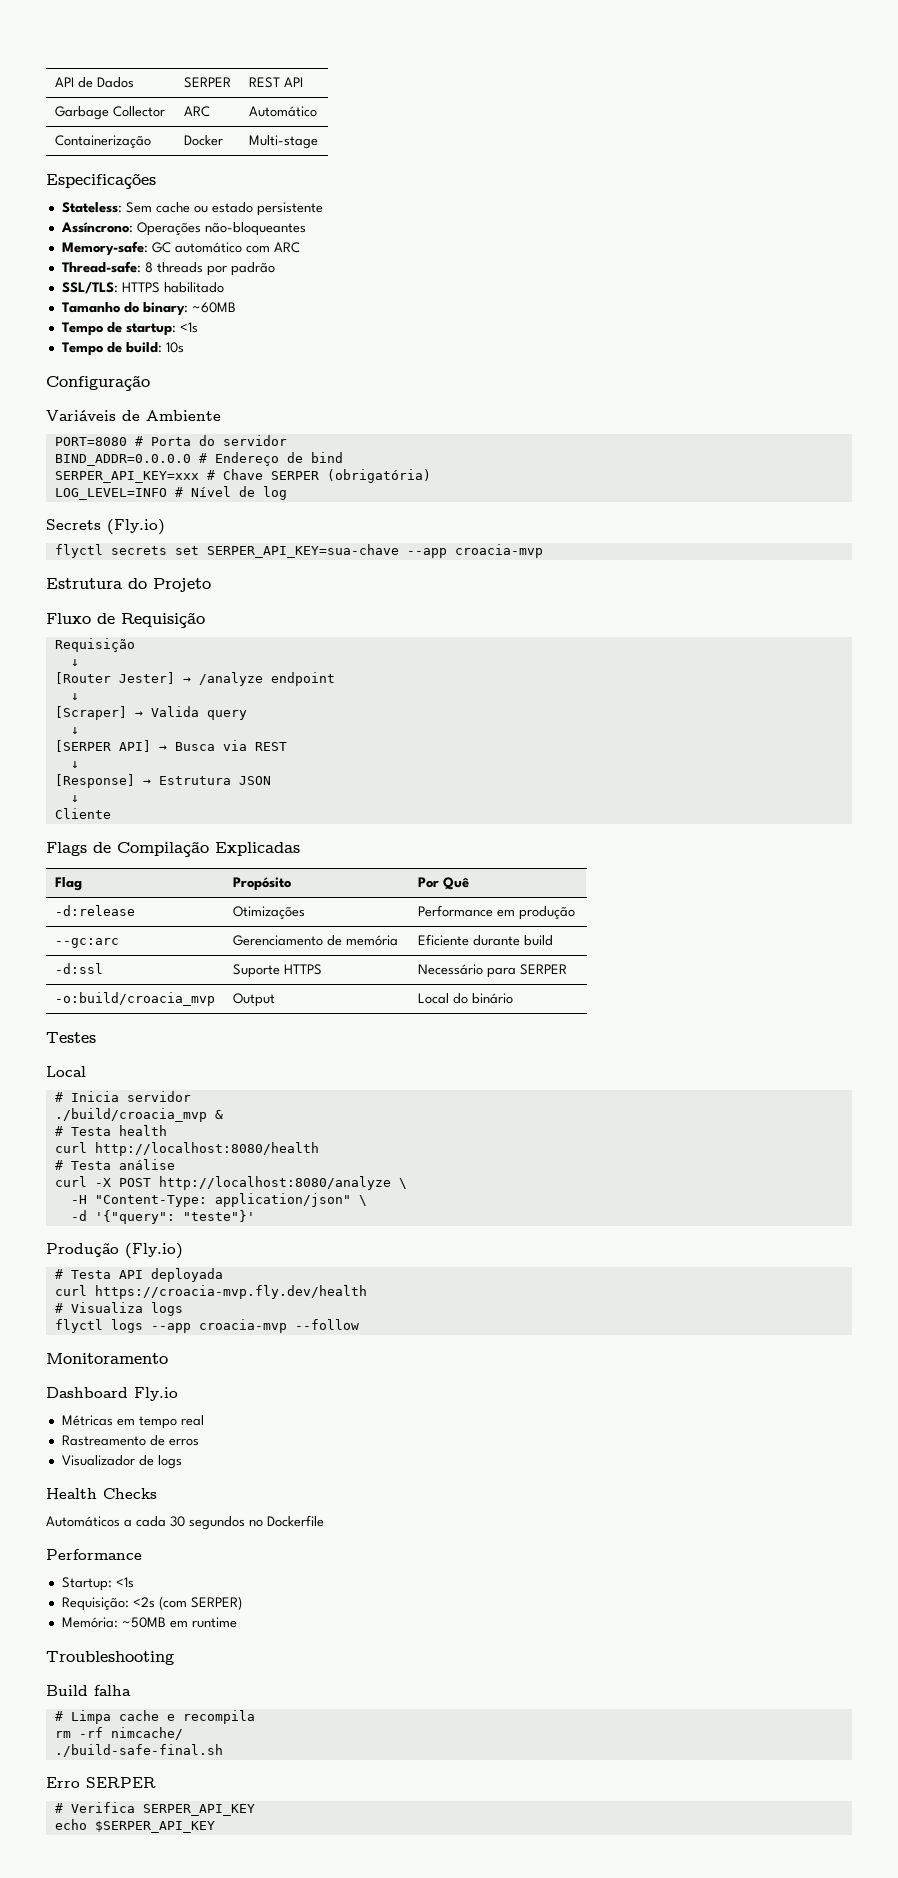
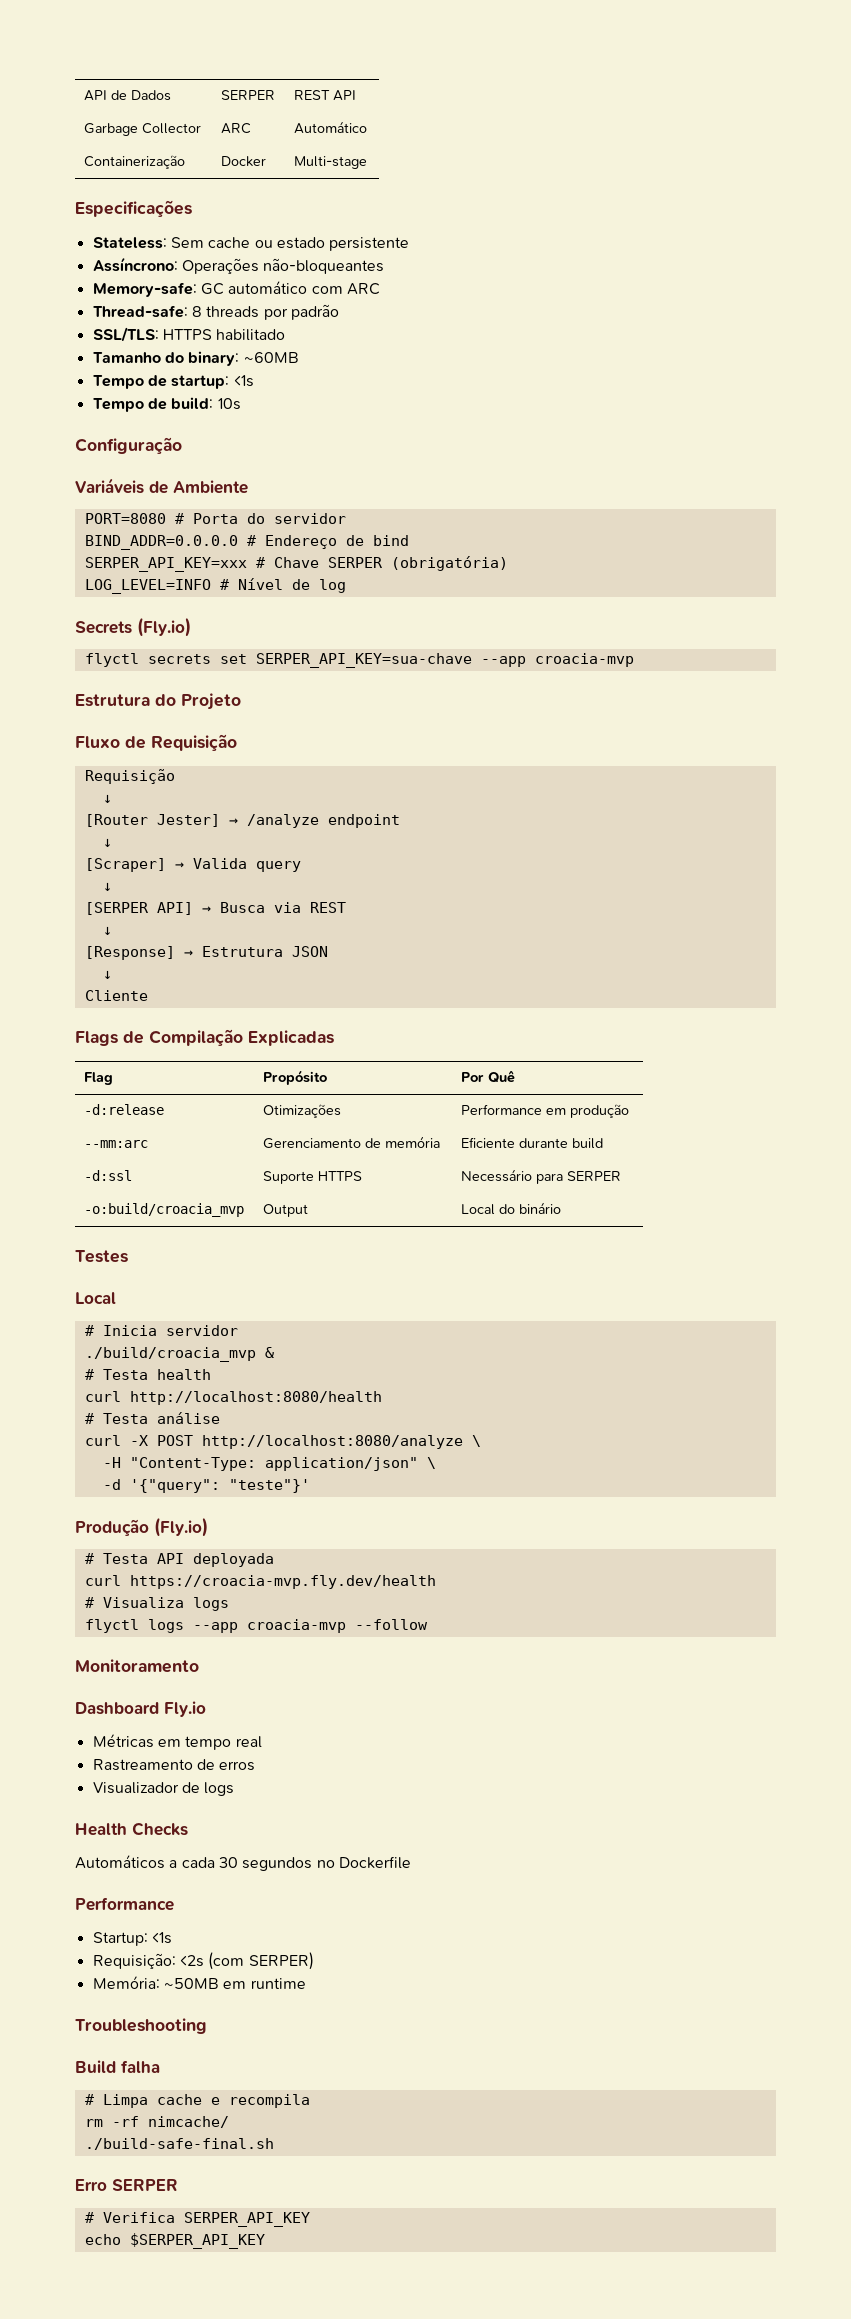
- --gc:arc | Gerenciamento de memória | Eficiente durante build
+ --mm:arc | Gerenciamento de memória | Eficiente durante build

